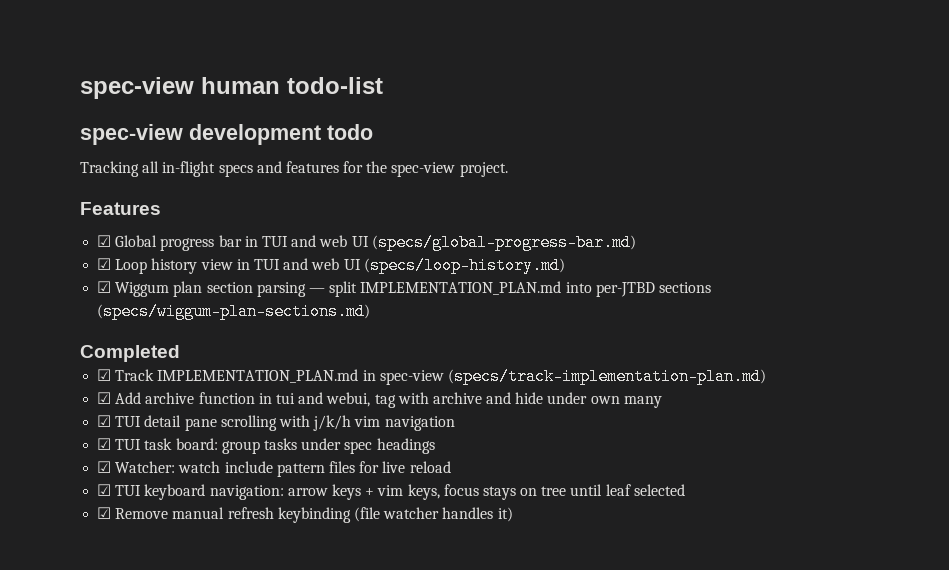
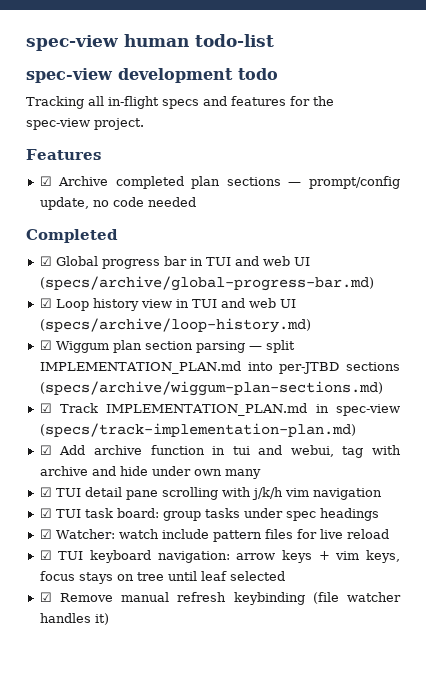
+ ☑ Archive completed plan sections — prompt/config update, no code needed
+ Completed
- ☑ Global progress bar in TUI and web UI (specs/global-progress-bar.md)
+ ☑ Global progress bar in TUI and web UI (specs/archive/global-progress-bar.md)
- ☑ Loop history view in TUI and web UI (specs/loop-history.md)
+ ☑ Loop history view in TUI and web UI (specs/archive/loop-history.md)
- ☑ Wiggum plan section parsing — split IMPLEMENTATION_PLAN.md into per-JTBD sections (specs/wiggum-plan-sections.md)
- Completed
+ ☑ Wiggum plan section parsing — split IMPLEMENTATION_PLAN.md into per-JTBD sections (specs/archive/wiggum-plan-sections.md)

